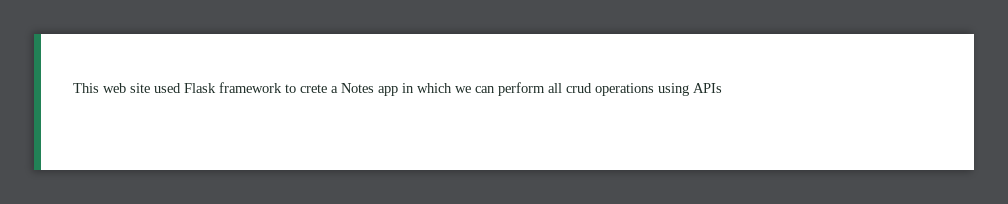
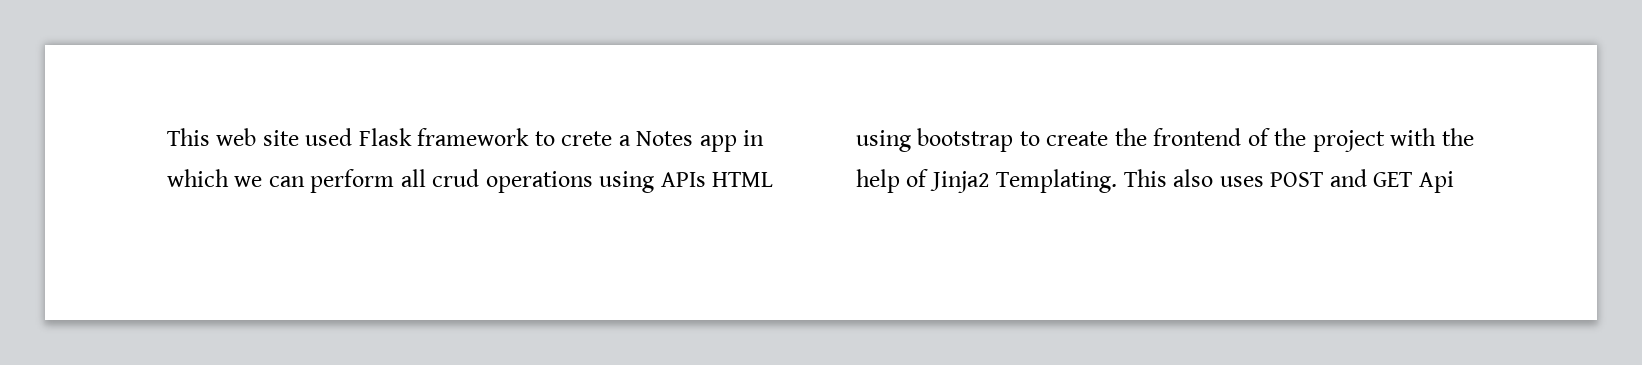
- This web site used Flask framework to crete a Notes app in which we can perform all crud operations using APIs
+ This web site used Flask framework to crete a Notes app in which we can perform all crud operations using APIs HTML using bootstrap to create the frontend of the project with the help of Jinja2 Templating. This also uses POST and GET Api

